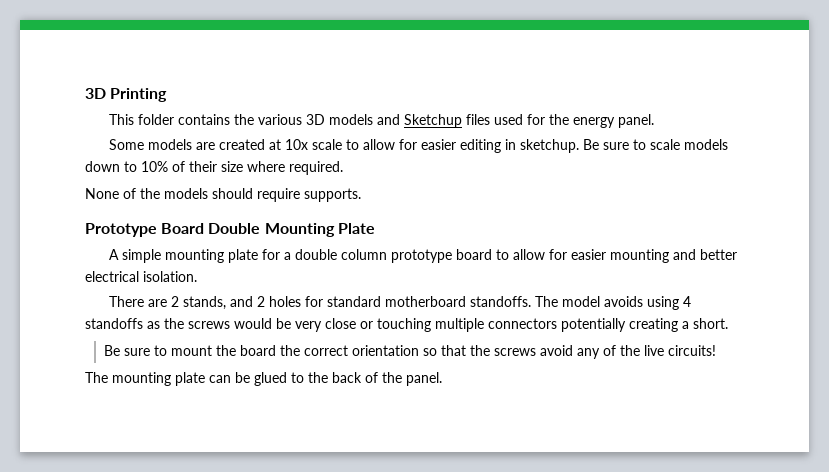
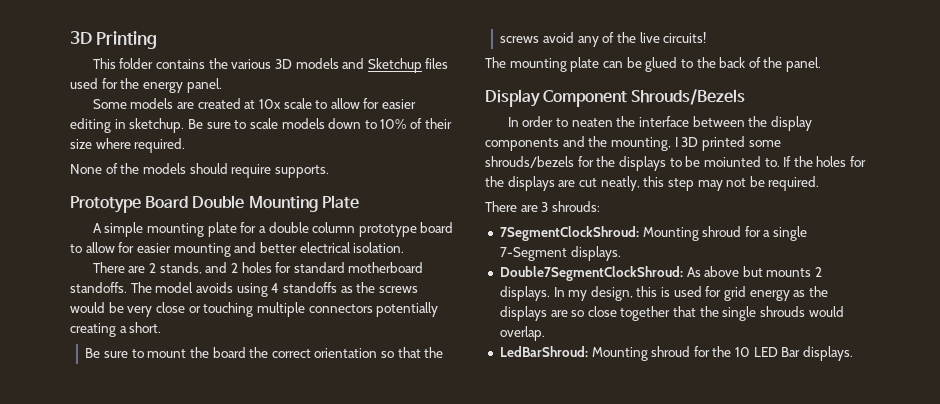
+ Display Component Shrouds/Bezels
+ In order to neaten the interface between the display components and the mounting, I 3D printed some shrouds/bezels for the displays to be moiunted to. If the holes for the displays are cut neatly, this step may not be required.
+ There are 3 shrouds:
+ 7SegmentClockShroud: Mounting shroud for a single 7-Segment displays.
+ Double7SegmentClockShroud: As above but mounts 2 displays. In my design, this is used for grid energy as the displays are so close together that the single shrouds would overlap.
+ LedBarShroud: Mounting shroud for the 10 LED Bar displays.

